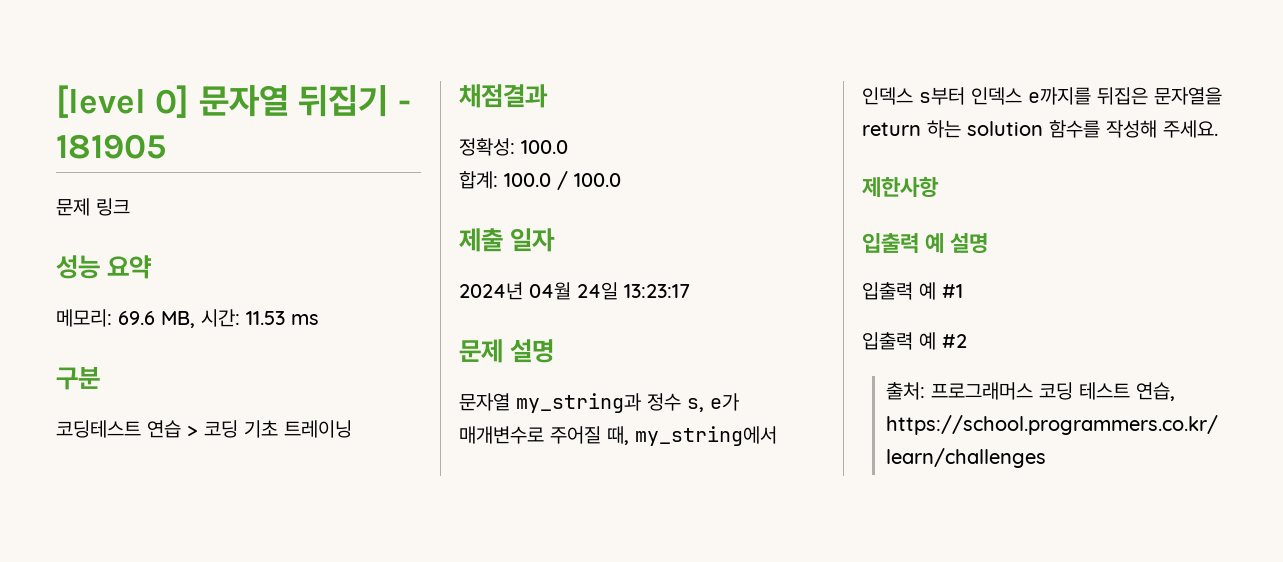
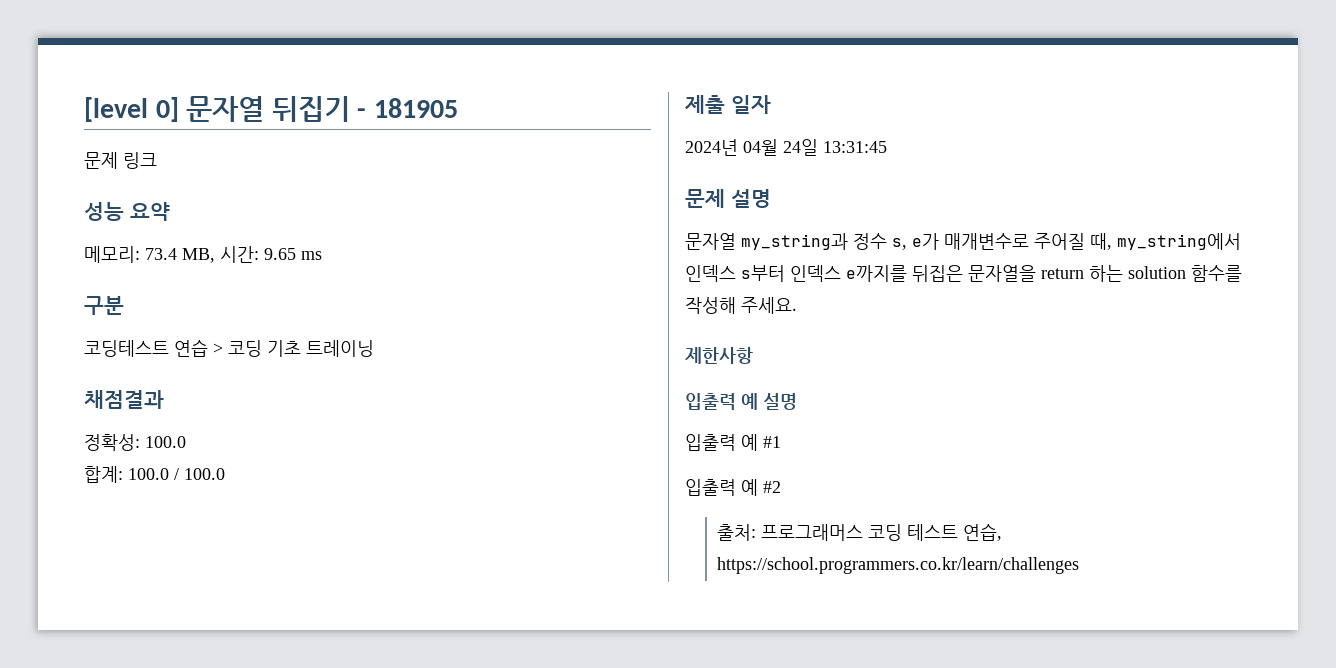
- 메모리: 69.6 MB, 시간: 11.53 ms
+ 메모리: 73.4 MB, 시간: 9.65 ms
- 2024년 04월 24일 13:23:17
+ 2024년 04월 24일 13:31:45

